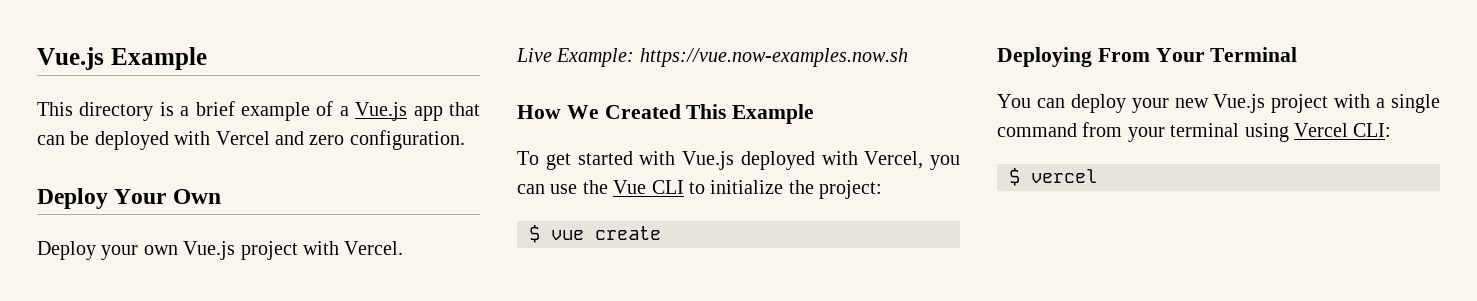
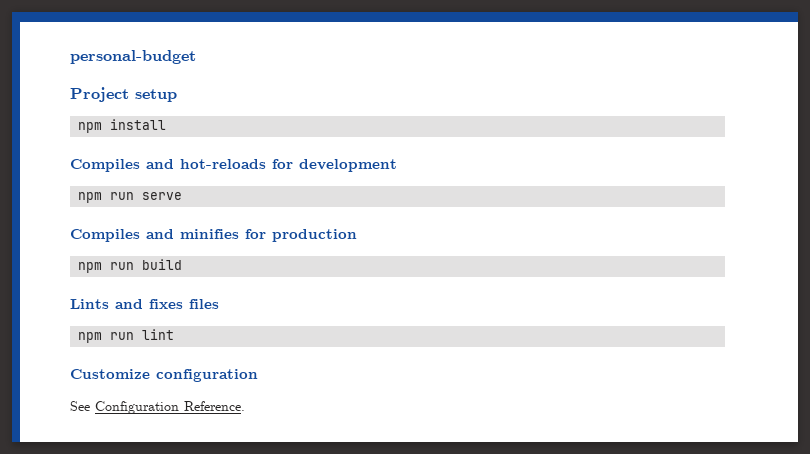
- Vue.js Example
- This directory is a brief example of a Vue.js app that can be deployed with Vercel and zero configuration.
- Deploy Your Own
- Deploy your own Vue.js project with Vercel.
- Live Example: https://vue.now-examples.now.sh
- How We Created This Example
- To get started with Vue.js deployed with Vercel, you can use the Vue CLI to initialize the project:
- $ vue create
- Deploying From Your Terminal
- You can deploy your new Vue.js project with a single command from your terminal using Vercel CLI:
- $ vercel
+ personal-budget
+ Project setup
+ npm install
+ Compiles and hot-reloads for development
+ npm run serve
+ Compiles and minifies for production
+ npm run build
+ Lints and fixes files
+ npm run lint
+ Customize configuration
+ See Configuration Reference.

